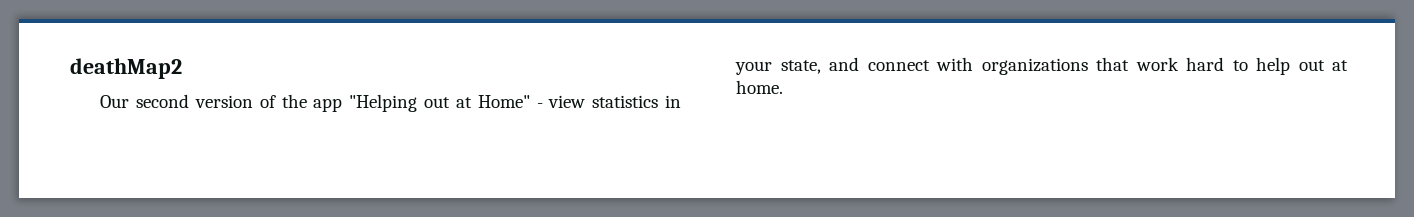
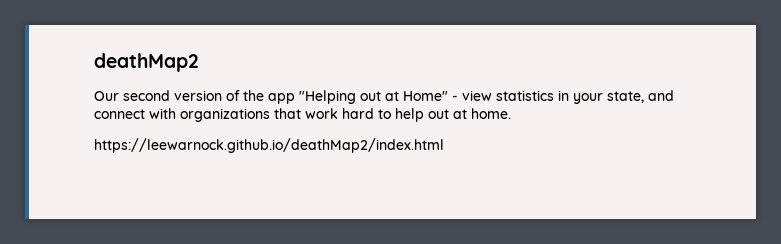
+ https://leewarnock.github.io/deathMap2/index.html

